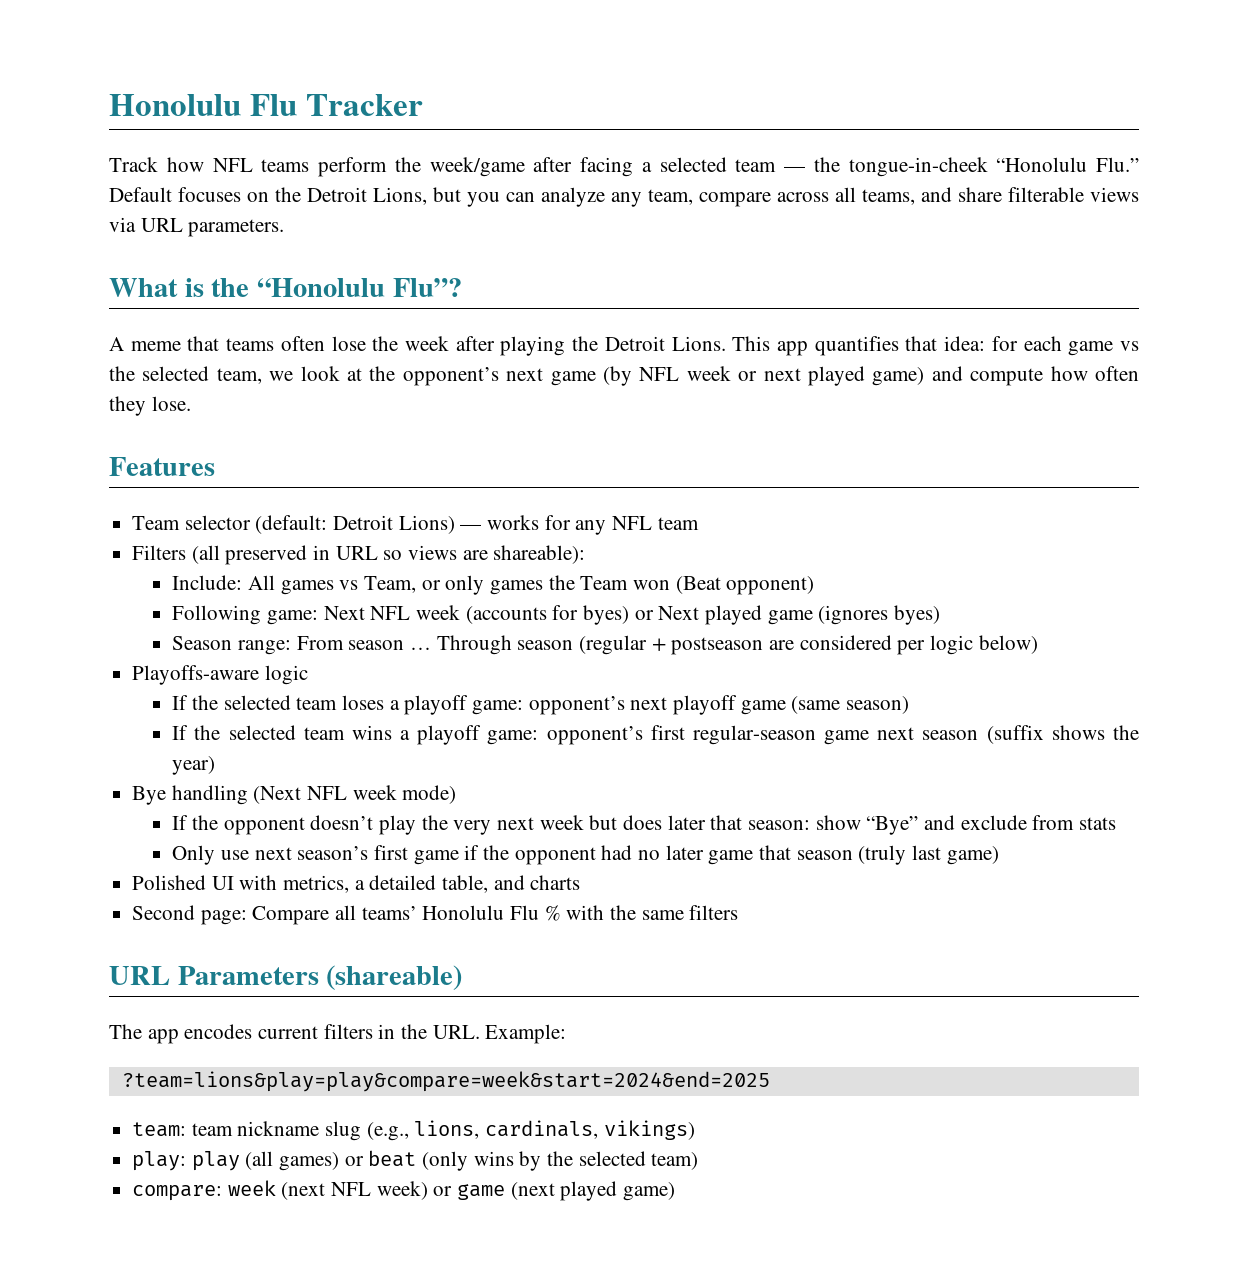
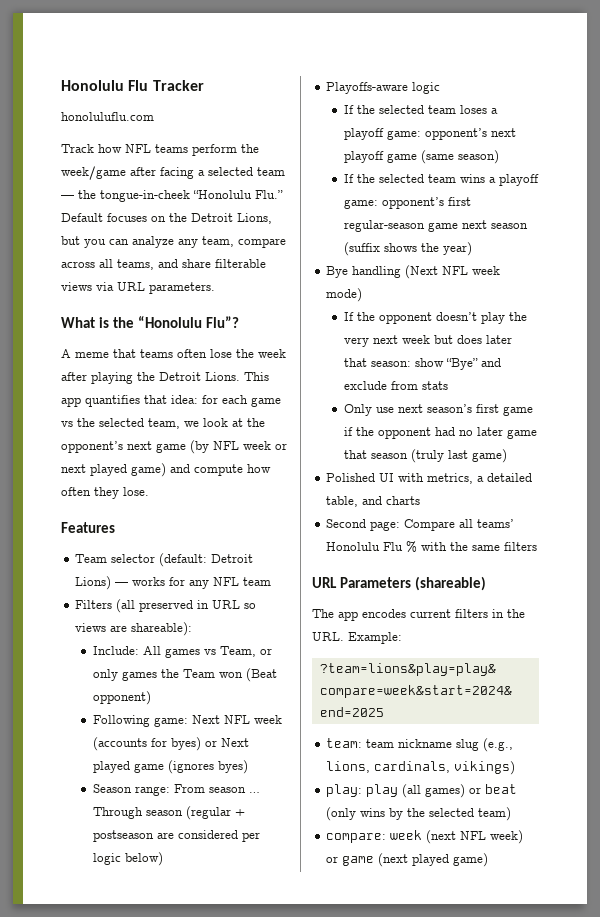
+ honoluluflu.com

